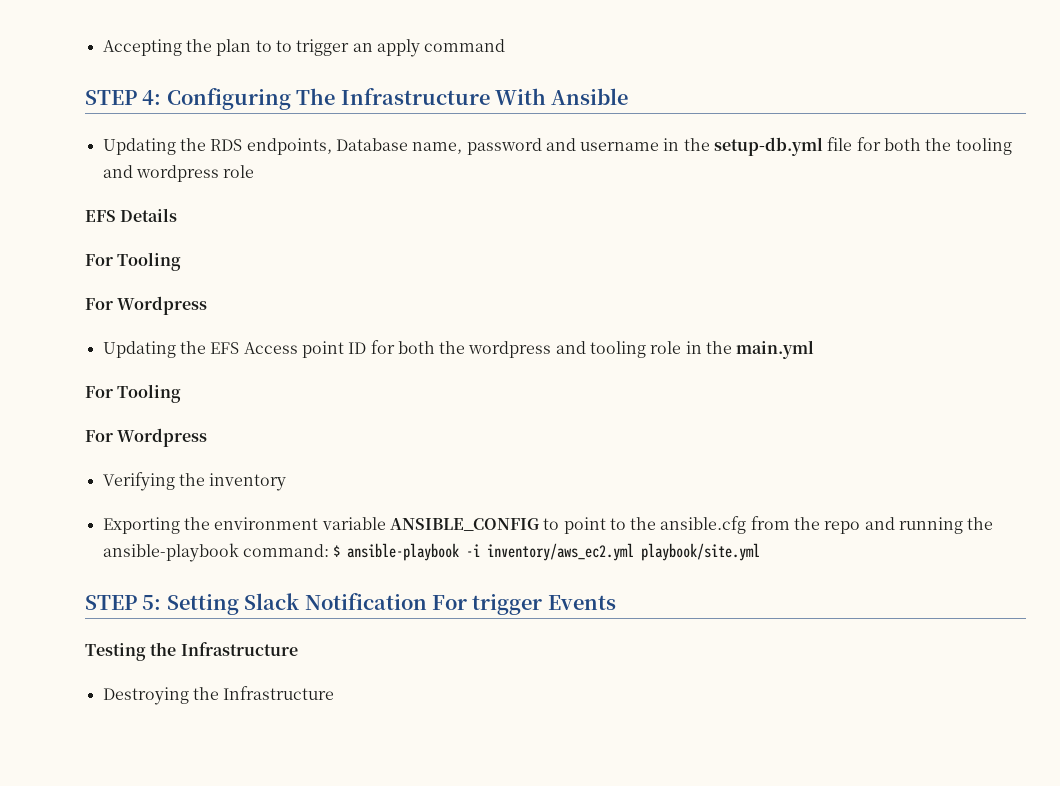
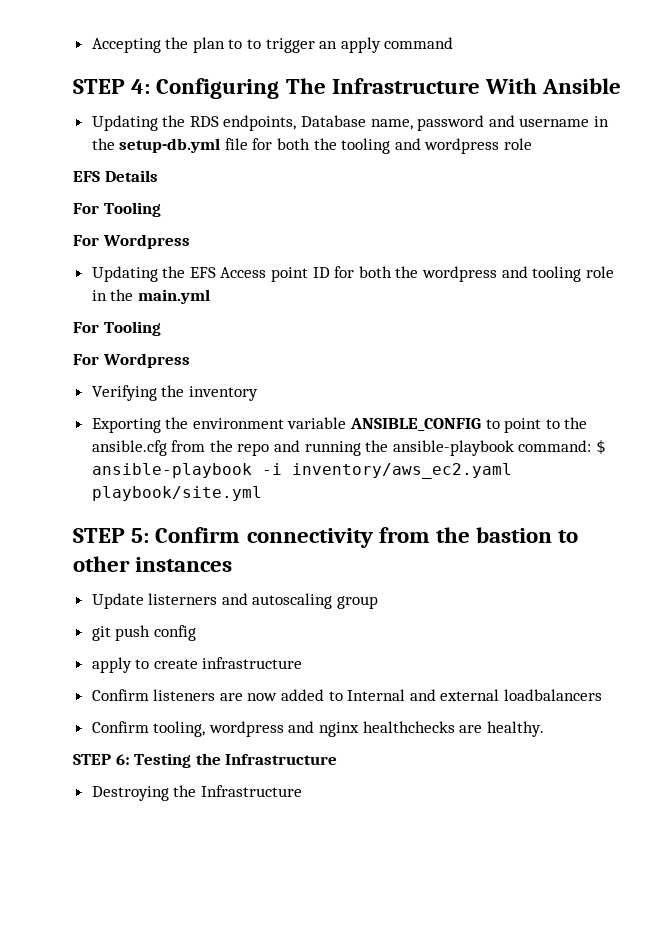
- Exporting the environment variable ANSIBLE_CONFIG to point to the ansible.cfg from the repo and running the ansible-playbook command: $ ansible-playbook -i inventory/aws_ec2.yml playbook/site.yml
+ Exporting the environment variable ANSIBLE_CONFIG to point to the ansible.cfg from the repo and running the ansible-playbook command: $ ansible-playbook -i inventory/aws_ec2.yaml playbook/site.yml
- STEP 5: Setting Slack Notification For trigger Events
- Testing the Infrastructure
+ STEP 5: Confirm connectivity from the bastion to other instances
+ Update listerners and autoscaling group
+ git push config
+ apply to create infrastructure
+ Confirm listeners are now added to Internal and external loadbalancers
+ Confirm tooling, wordpress and nginx healthchecks are healthy.
+ STEP 6: Testing the Infrastructure

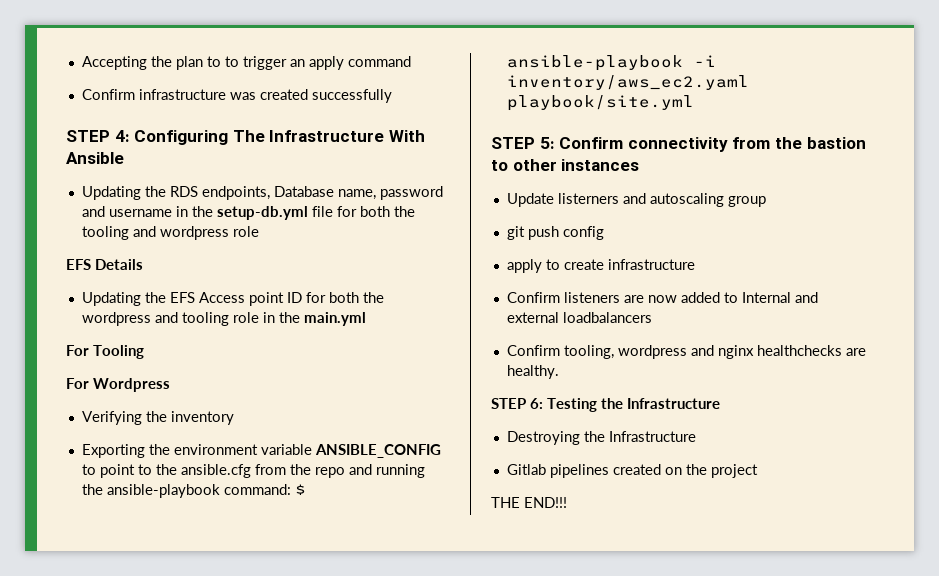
+ Confirm infrastructure was created successfully
  EFS Details
- For Tooling
- For Wordpress
+ Gitlab pipelines created on the project
+ THE END!!!

